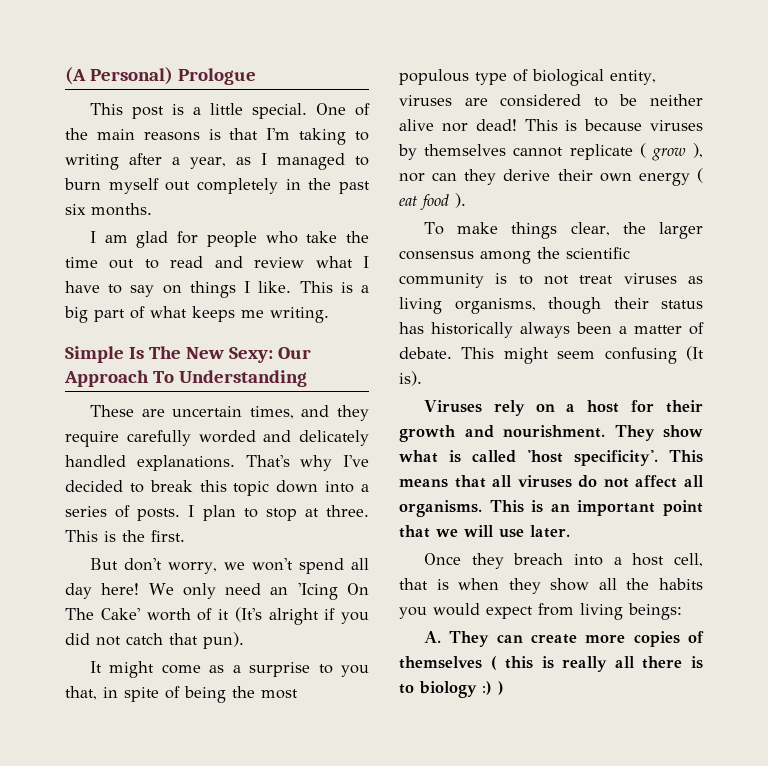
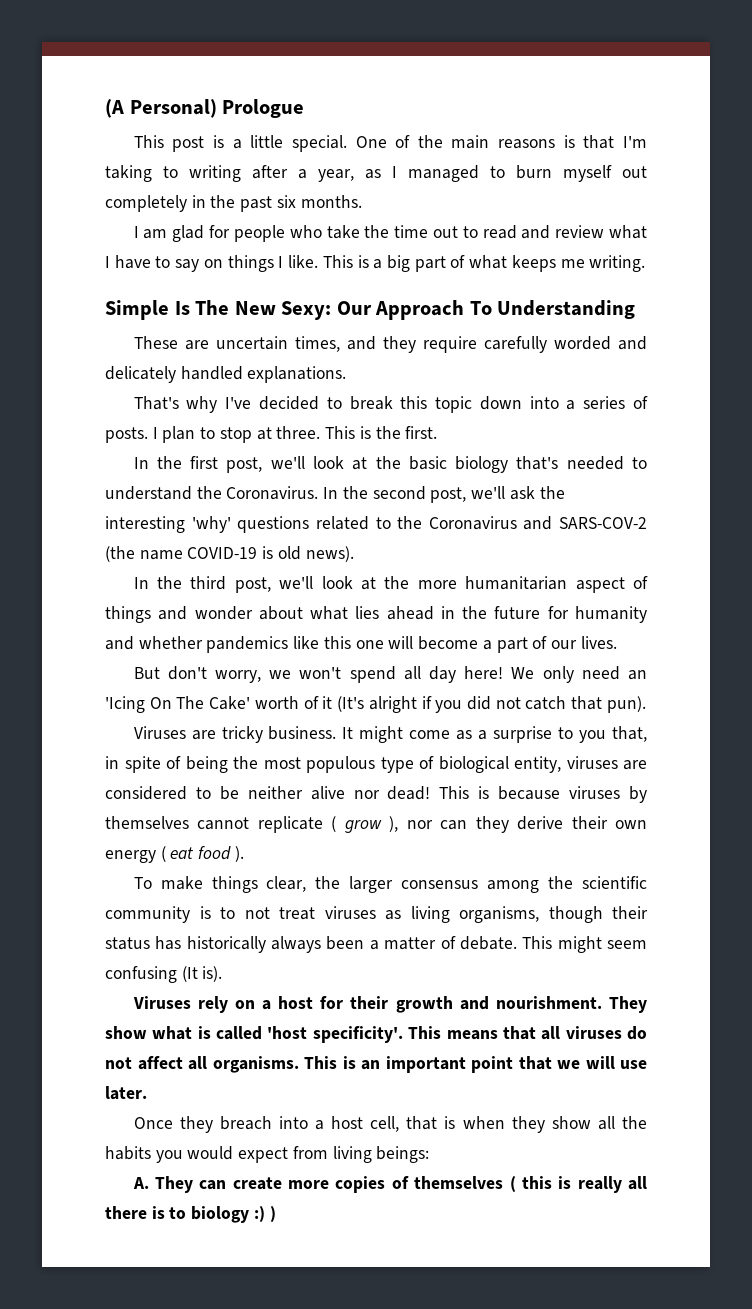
- These are uncertain times, and they require carefully worded and delicately handled explanations. That's why I've decided to break this topic down into a series of posts.
+ These are uncertain times, and they require carefully worded and delicately handled explanations.
+ That's why I've decided to break this topic down into a series of posts.
+ In the first post, we'll look at the basic biology that's needed to understand the Coronavirus. In the second post, we'll ask the interesting 'why' questions related to the Coronavirus and SARS-COV-2 (the name COVID-19 is old news).
+ In the third post, we'll look at the more humanitarian aspect of things and wonder about what lies ahead in the future for humanity and whether pandemics like this one will become a part of our lives.
+ Viruses are tricky business.

